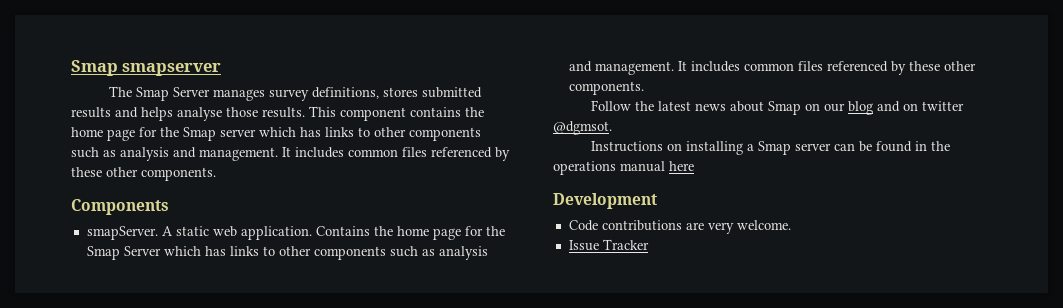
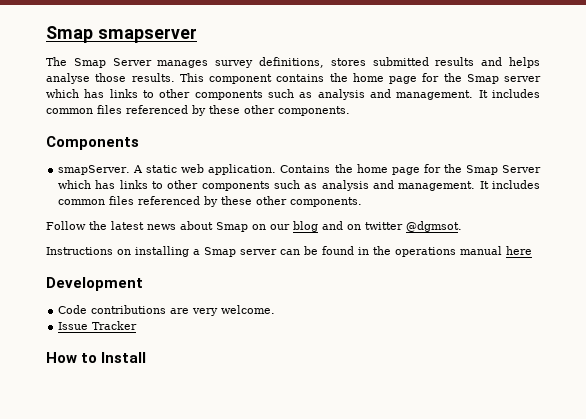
+ How to Install

